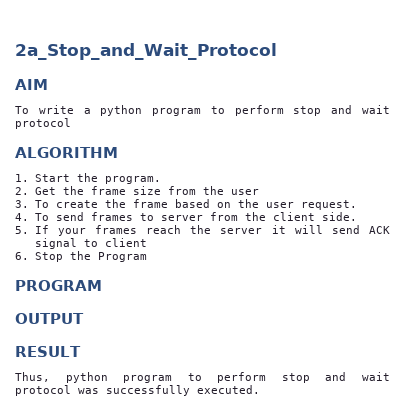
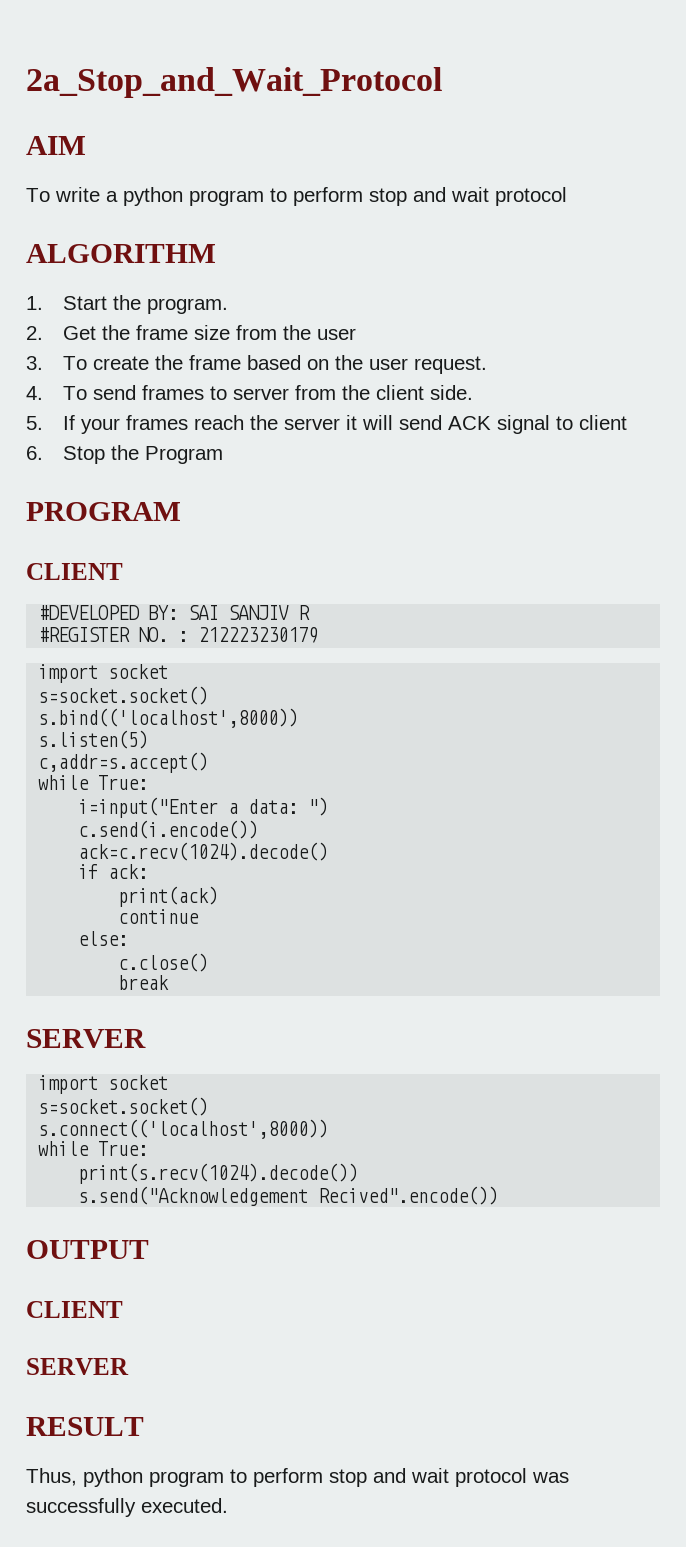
  PROGRAM
+ CLIENT
+ #DEVELOPED BY: SAI SANJIV R
+ #REGISTER NO. : 212223230179
+ import socket
+ s=socket.socket()
+ s.bind(('localhost',8000))
+ s.listen(5)
+ c,addr=s.accept()
+ while True:
+ i=input("Enter a data: ")
+ c.send(i.encode())
+ ack=c.recv(1024).decode()
+ if ack:
+ print(ack)
+ continue
+ else:
+ c.close()
+ break
+ SERVER
+ import socket
+ s=socket.socket()
+ s.connect(('localhost',8000))
+ while True:
+ print(s.recv(1024).decode())
+ s.send("Acknowledgement Recived".encode())
  OUTPUT
+ CLIENT
+ SERVER

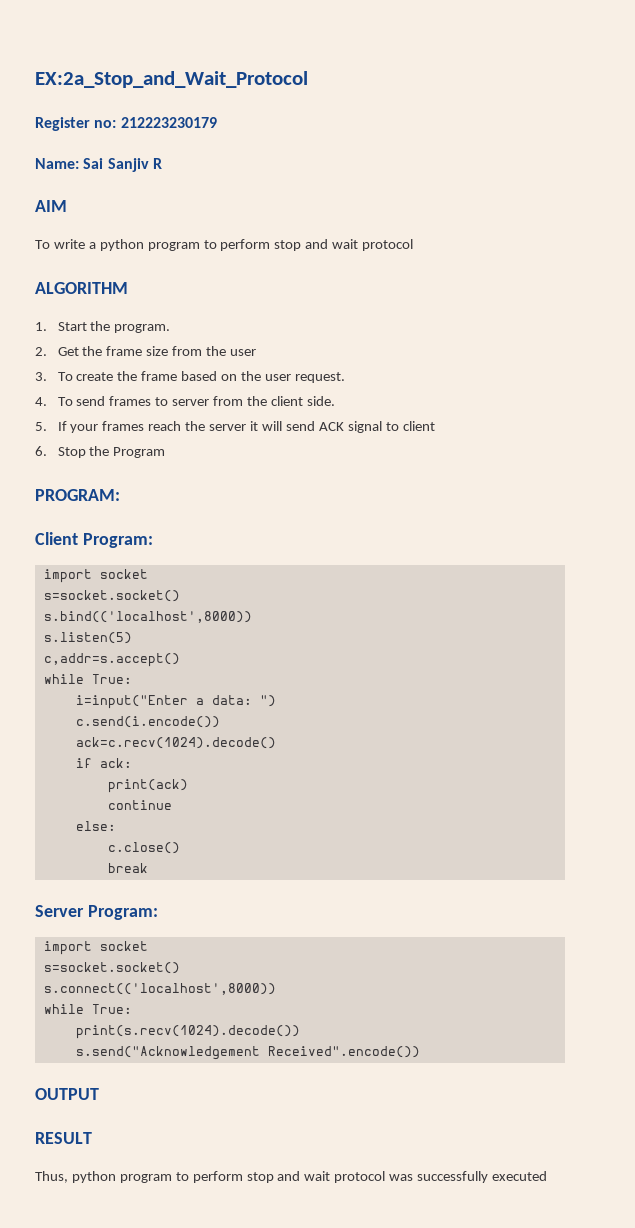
- 2a_Stop_and_Wait_Protocol
+ EX:2a_Stop_and_Wait_Protocol
+ Register no: 212223230179
+ Name: Sai Sanjiv R
- PROGRAM
- CLIENT
- #DEVELOPED BY: SAI SANJIV R
- #REGISTER NO. : 212223230179
+ PROGRAM:
+ Client Program:
  break
- SERVER
+ Server Program:
- s.send("Acknowledgement Recived".encode())
+ s.send("Acknowledgement Received".encode())
  OUTPUT
- CLIENT
- SERVER
- Thus, python program to perform stop and wait protocol was successfully executed.
+ Thus, python program to perform stop and wait protocol was successfully executed

